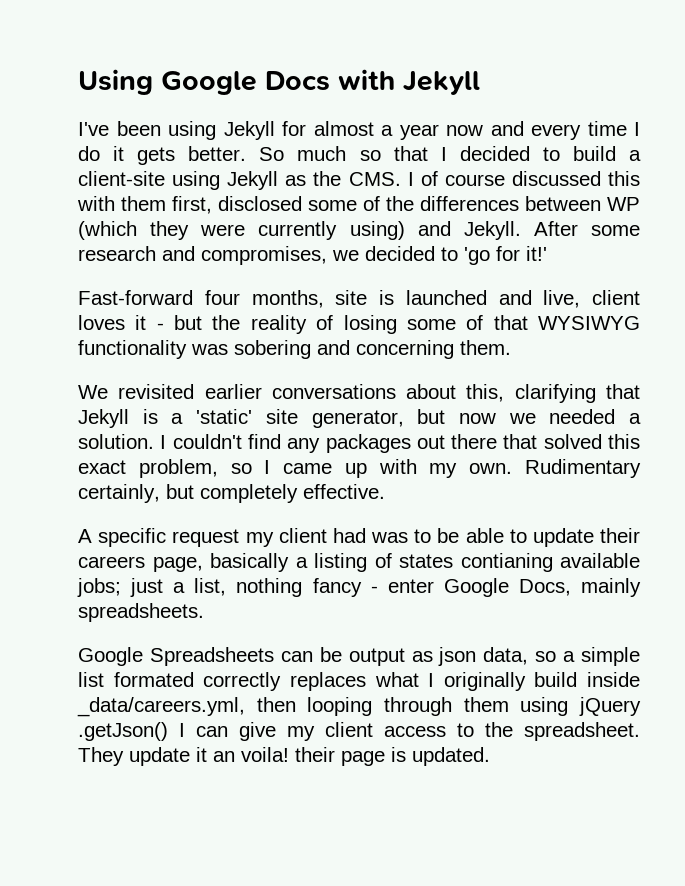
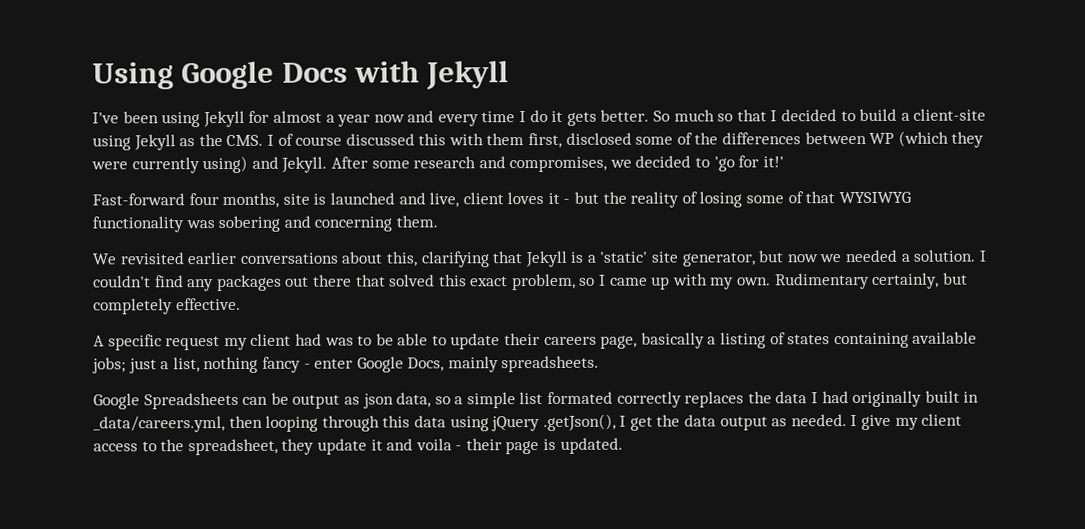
- A specific request my client had was to be able to update their careers page, basically a listing of states contianing available jobs; just a list, nothing fancy - enter Google Docs, mainly spreadsheets.
+ A specific request my client had was to be able to update their careers page, basically a listing of states containing available jobs; just a list, nothing fancy - enter Google Docs, mainly spreadsheets.
- Google Spreadsheets can be output as json data, so a simple list formated correctly replaces what I originally build inside _data/careers.yml, then looping through them using jQuery .getJson() I can give my client access to the spreadsheet. They update it an voila! their page is updated.
+ Google Spreadsheets can be output as json data, so a simple list formated correctly replaces the data I had originally built in _data/careers.yml, then looping through this data using jQuery .getJson(), I get the data output as needed. I give my client access to the spreadsheet, they update it and voila - their page is updated.

